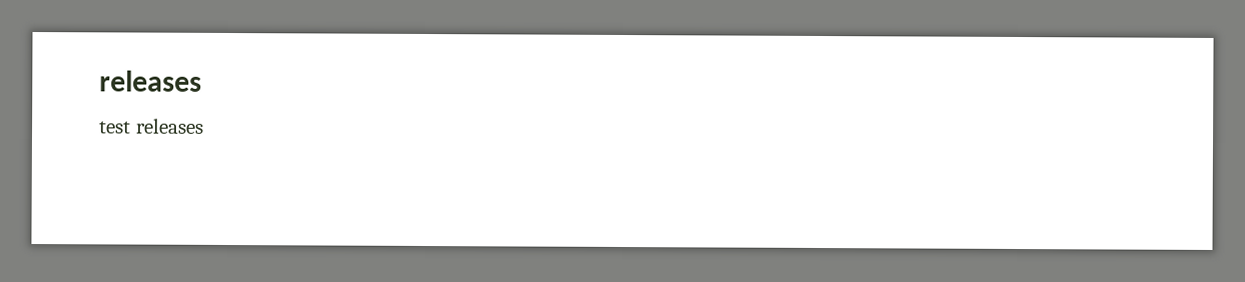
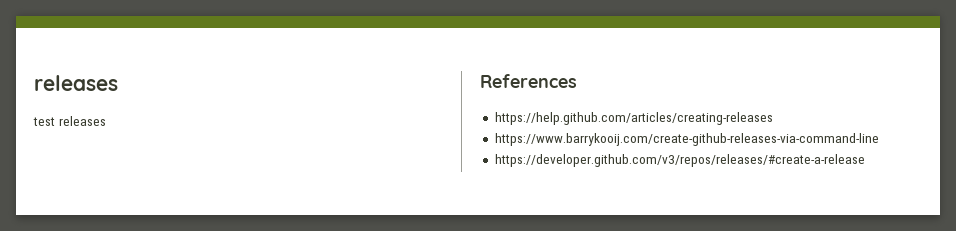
+ References
+ https://help.github.com/articles/creating-releases
+ https://www.barrykooij.com/create-github-releases-via-command-line
+ https://developer.github.com/v3/repos/releases/#create-a-release

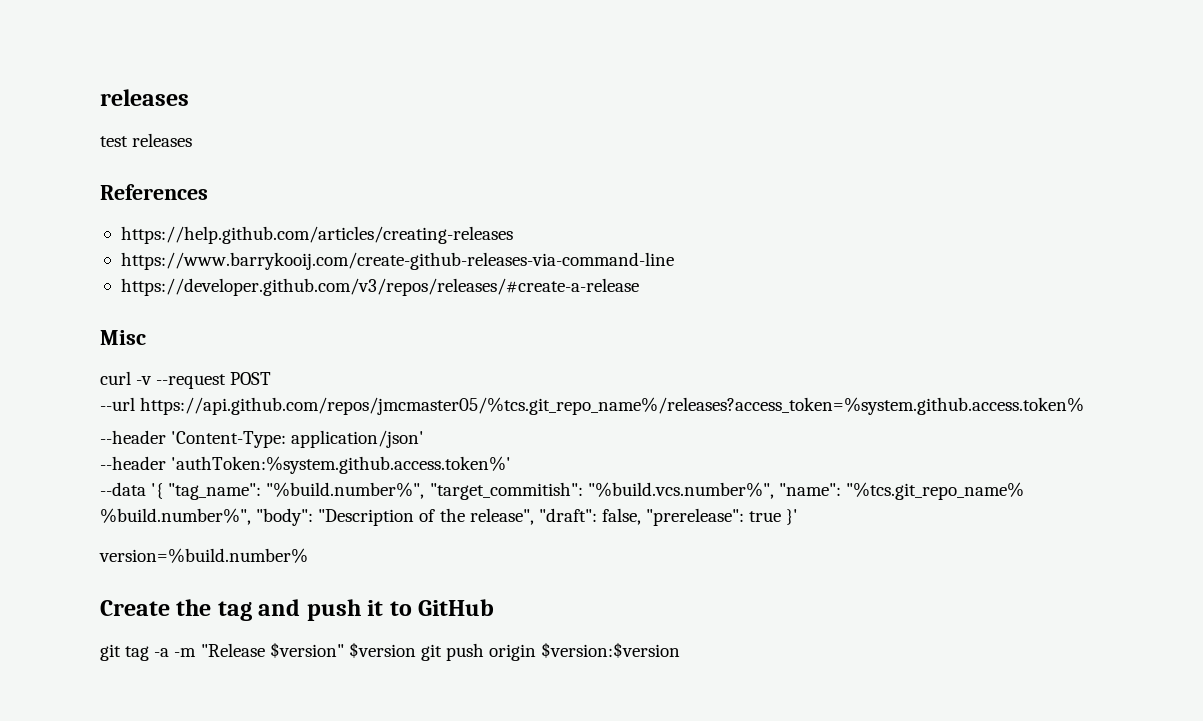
+ Misc
+ curl -v --request POST
+ --url https://api.github.com/repos/jmcmaster05/%tcs.git_repo_name%/releases?access_token=%system.github.access.token%
+ --header 'Content-Type: application/json'
+ --header 'authToken:%system.github.access.token%'
+ --data '{ "tag_name": "%build.number%", "target_commitish": "%build.vcs.number%", "name": "%tcs.git_repo_name% %build.number%", "body": "Description of the release", "draft": false, "prerelease": true }'
+ version=%build.number%
+ Create the tag and push it to GitHub
+ git tag -a -m "Release $version" $version git push origin $version:$version

